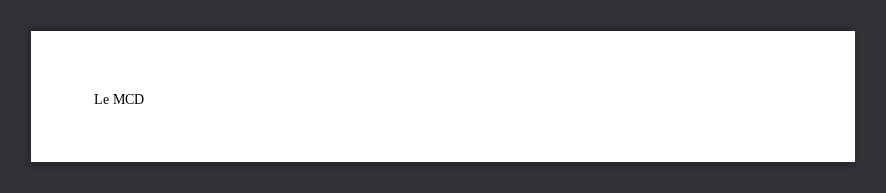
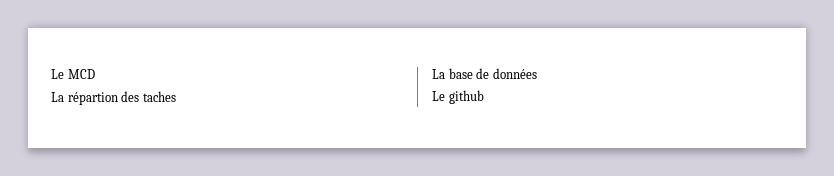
+ La répartion des taches
+ La base de données
+ Le github

